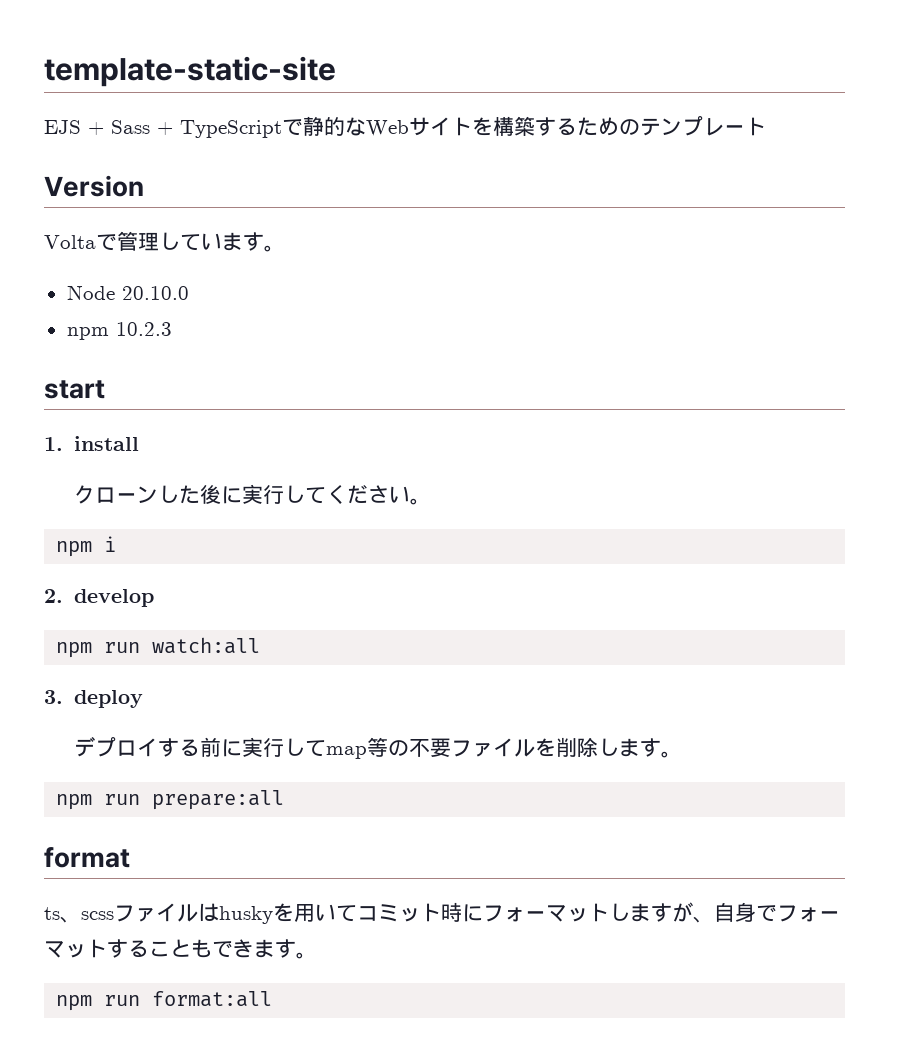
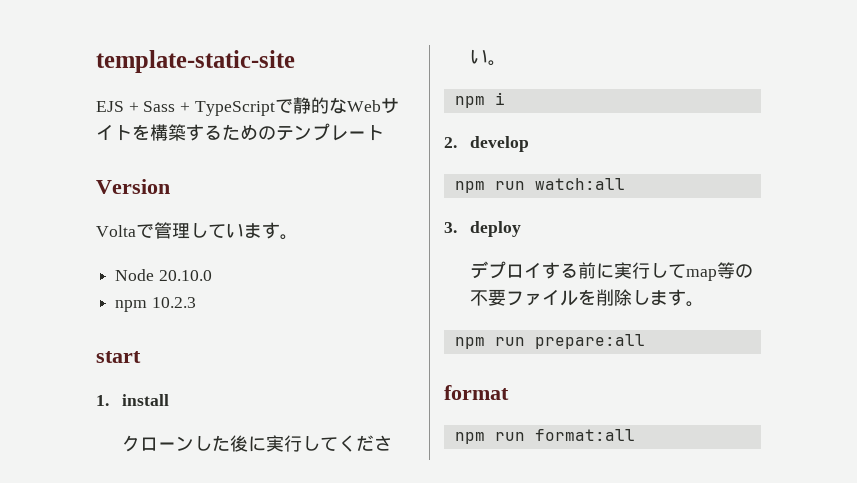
- ts、scssファイルはhuskyを用いてコミット時にフォーマットしますが、自身でフォーマットすることもできます。

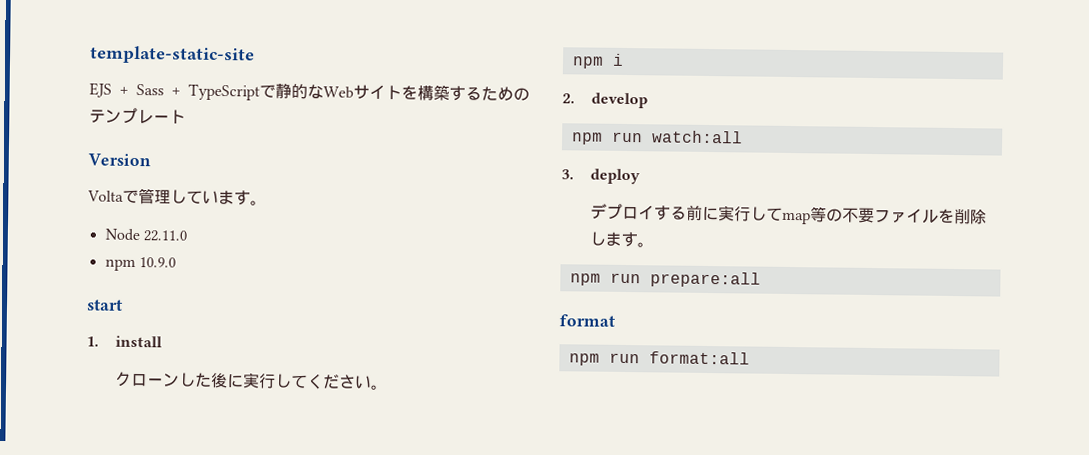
- Node 20.10.0
- npm 10.2.3
+ Node 22.11.0
+ npm 10.9.0

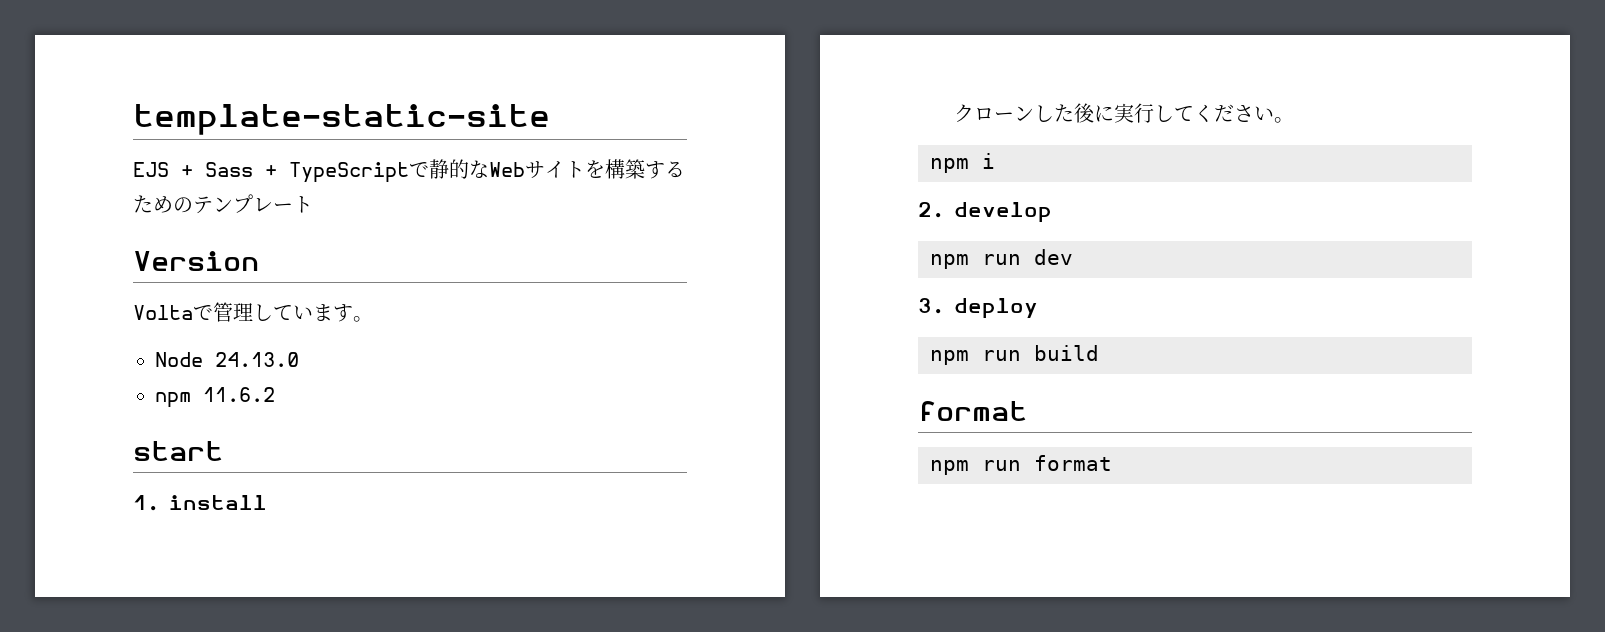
- Node 22.11.0
- npm 10.9.0
+ Node 24.13.0
+ npm 11.6.2
- npm run watch:all
+ npm run dev
- デプロイする前に実行してmap等の不要ファイルを削除します。
- npm run prepare:all
+ npm run build
- npm run format:all
+ npm run format

